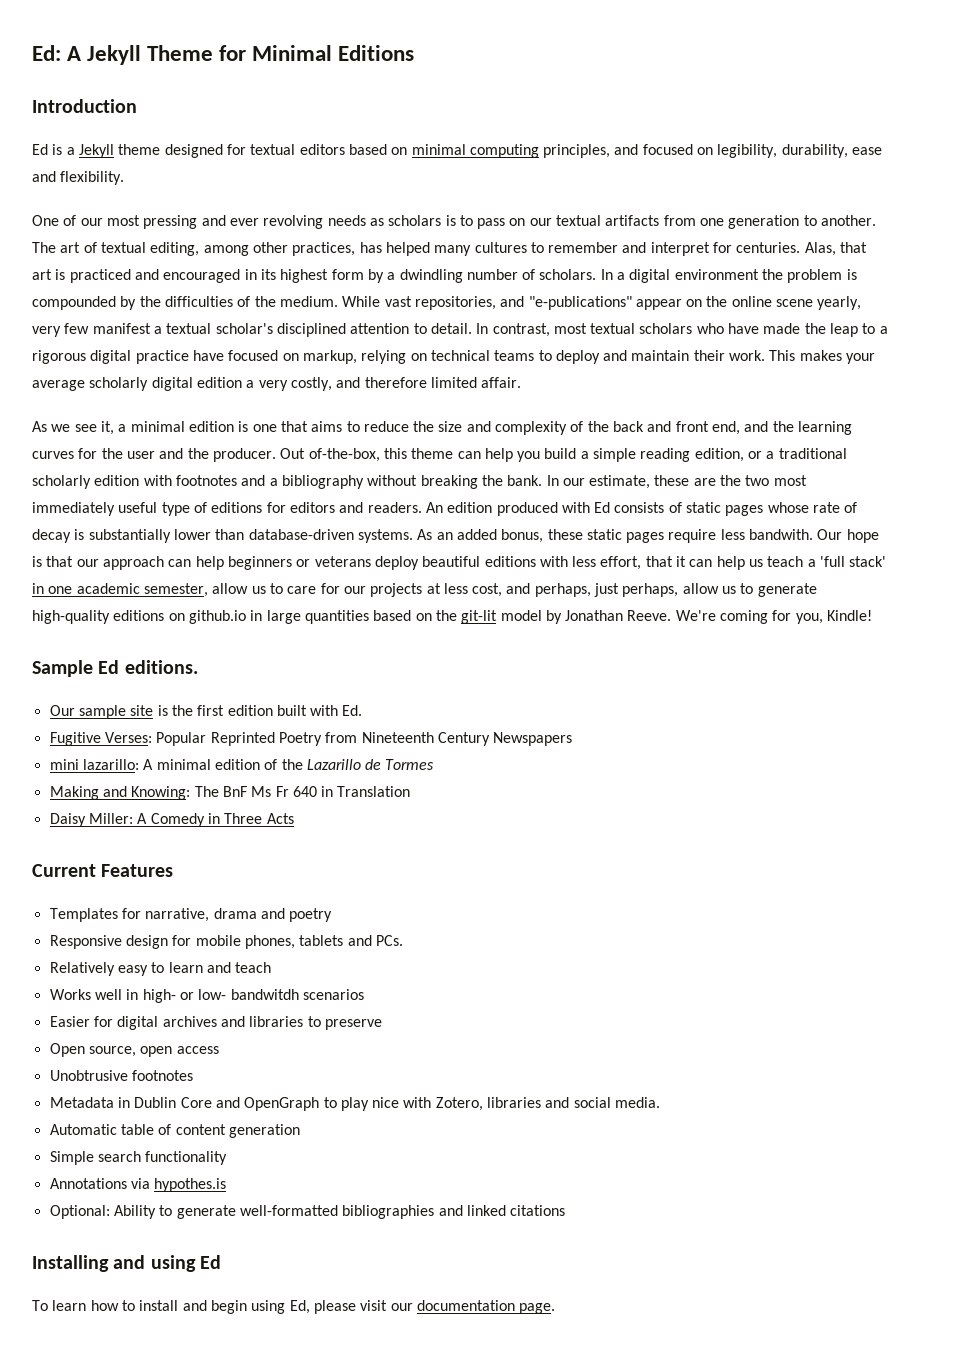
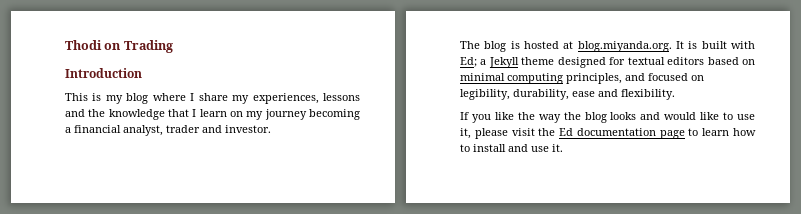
- Ed: A Jekyll Theme for Minimal Editions
+ Thodi on Trading
  Introduction
- Ed is a Jekyll theme designed for textual editors based on minimal computing principles, and focused on legibility, durability, ease and flexibility.
+ This is my blog where I share my experiences, lessons and the knowledge that I learn on my journey becoming a financial analyst, trader and investor.
+ The blog is hosted at blog.miyanda.org. It is built with Ed; a Jekyll theme designed for textual editors based on minimal computing principles, and focused on legibility, durability, ease and flexibility.
- One of our most pressing and ever revolving needs as scholars is to pass on our textual artifacts from one generation to another. The art of textual editing, among other practices, has helped many cultures to remember and interpret for centuries. Alas, that art is practiced and encouraged in its highest form by a dwindling number of scholars. In a digital environment the problem is compounded by the difficulties of the medium. While vast repositories, and "e-publications" appear on the online scene yearly, very few manifest a textual scholar's disciplined attention to detail. In contrast, most textual scholars who have made the leap to a rigorous digital practice have focused on markup, relying on technical teams to deploy and maintain their work. This makes your average scholarly digital edition a very costly, and therefore limited affair.
- As we see it, a minimal edition is one that aims to reduce the size and complexity of the back and front end, and the learning curves for the user and the producer. Out of-the-box, this theme can help you build a simple reading edition, or a traditional scholarly edition with footnotes and a bibliography without breaking the bank. In our estimate, these are the two most immediately useful type of editions for editors and readers. An edition produced with Ed consists of static pages whose rate of decay is substantially lower than database-driven systems. As an added bonus, these static pages require less bandwith. Our hope is that our approach can help beginners or veterans deploy beautiful editions with less effort, that it can help us teach a 'full stack' in one academic semester, allow us to care for our projects at less cost, and perhaps, just perhaps, allow us to generate high-quality editions on github.io in large quantities based on the git-lit model by Jonathan Reeve. We're coming for you, Kindle!
- Sample Ed editions.
- Our sample site is the first edition built with Ed.
- Fugitive Verses: Popular Reprinted Poetry from Nineteenth Century Newspapers
- mini lazarillo: A minimal edition of the Lazarillo de Tormes
- Making and Knowing: The BnF Ms Fr 640 in Translation
- Daisy Miller: A Comedy in Three Acts
- Current Features
- Templates for narrative, drama and poetry
- Responsive design for mobile phones, tablets and PCs.
- Relatively easy to learn and teach
- Works well in high- or low- bandwitdh scenarios
- Easier for digital archives and libraries to preserve
- Open source, open access
- Unobtrusive footnotes
- Metadata in Dublin Core and OpenGraph to play nice with Zotero, libraries and social media.
- Automatic table of content generation
- Simple search functionality
- Annotations via hypothes.is
- Optional: Ability to generate well-formatted bibliographies and linked citations
- Installing and using Ed
- To learn how to install and begin using Ed, please visit our documentation page.
+ If you like the way the blog looks and would like to use it, please visit the Ed documentation page to learn how to install and use it.

